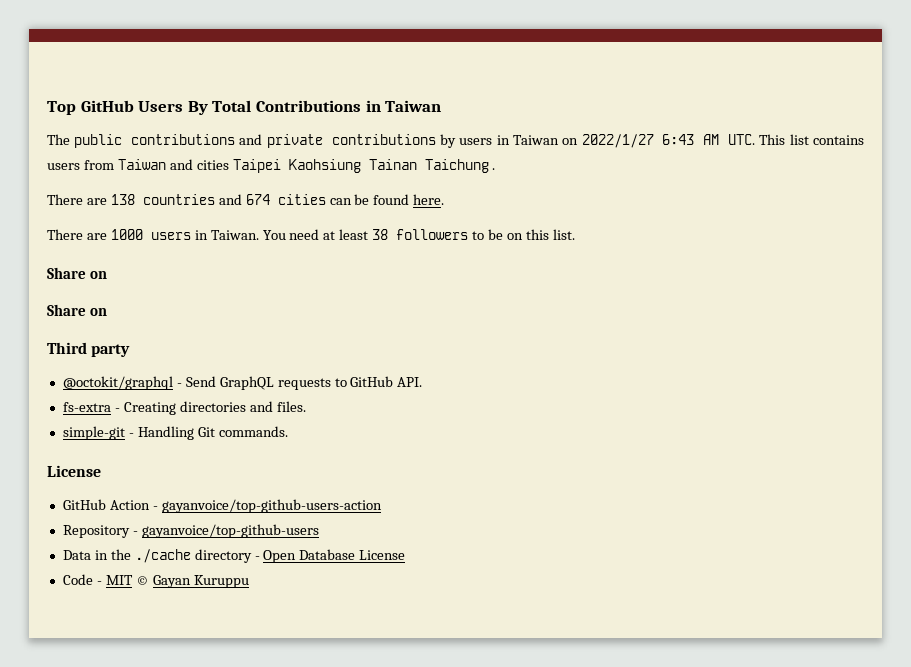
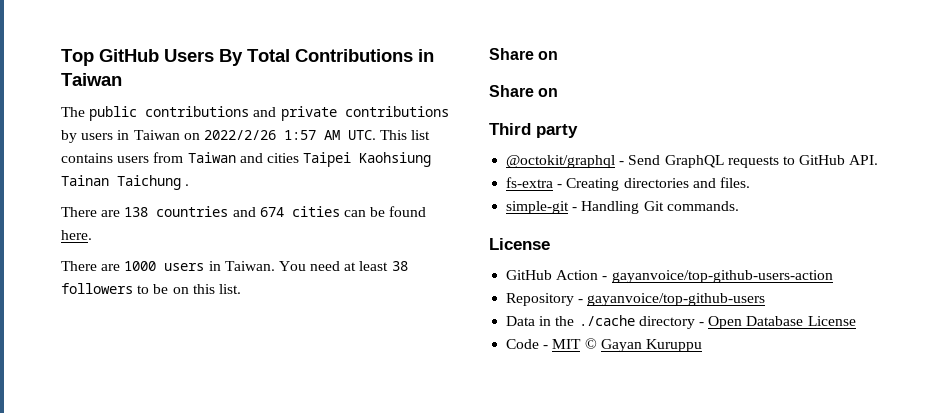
- The public contributions and private contributions by users in Taiwan on 2022/1/27 6:43 AM UTC. This list contains users from Taiwan and cities Taipei Kaohsiung Tainan Taichung .
+ The public contributions and private contributions by users in Taiwan on 2022/2/26 1:57 AM UTC. This list contains users from Taiwan and cities Taipei Kaohsiung Tainan Taichung .

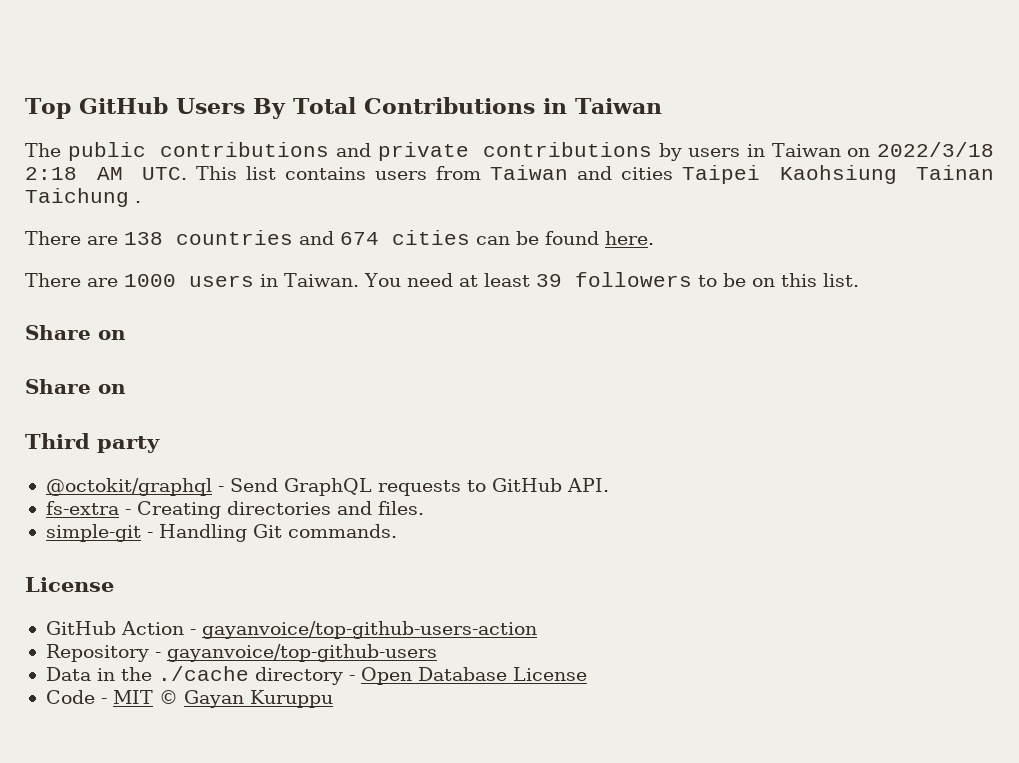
- The public contributions and private contributions by users in Taiwan on 2022/2/26 1:57 AM UTC. This list contains users from Taiwan and cities Taipei Kaohsiung Tainan Taichung .
+ The public contributions and private contributions by users in Taiwan on 2022/3/18 2:18 AM UTC. This list contains users from Taiwan and cities Taipei Kaohsiung Tainan Taichung .
- You need at least 38 followers to be on this list.
+ You need at least 39 followers to be on this list.

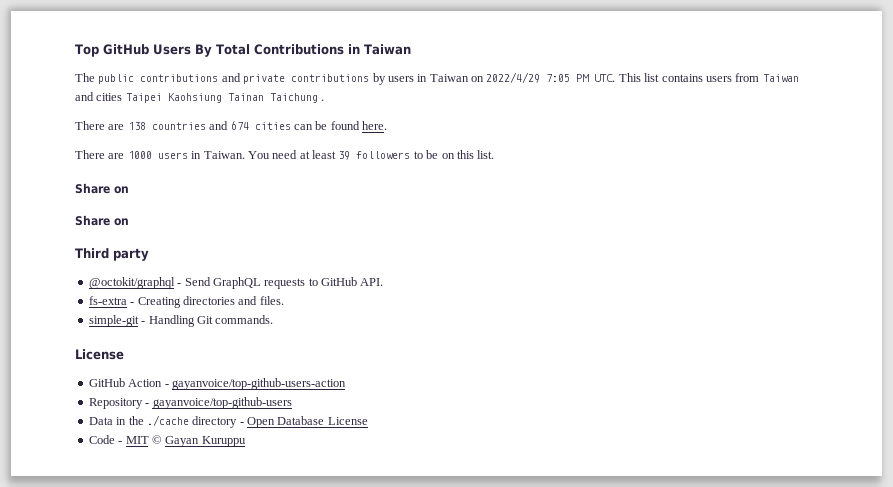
- The public contributions and private contributions by users in Taiwan on 2022/3/18 2:18 AM UTC. This list contains users from Taiwan and cities Taipei Kaohsiung Tainan Taichung .
+ The public contributions and private contributions by users in Taiwan on 2022/4/29 7:05 PM UTC. This list contains users from Taiwan and cities Taipei Kaohsiung Tainan Taichung .

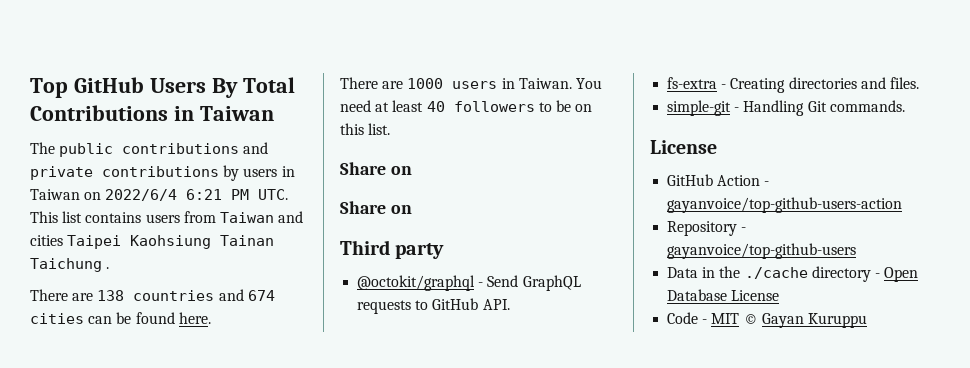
- The public contributions and private contributions by users in Taiwan on 2022/4/29 7:05 PM UTC. This list contains users from Taiwan and cities Taipei Kaohsiung Tainan Taichung .
+ The public contributions and private contributions by users in Taiwan on 2022/6/4 6:21 PM UTC. This list contains users from Taiwan and cities Taipei Kaohsiung Tainan Taichung .
- You need at least 39 followers to be on this list.
+ You need at least 40 followers to be on this list.

